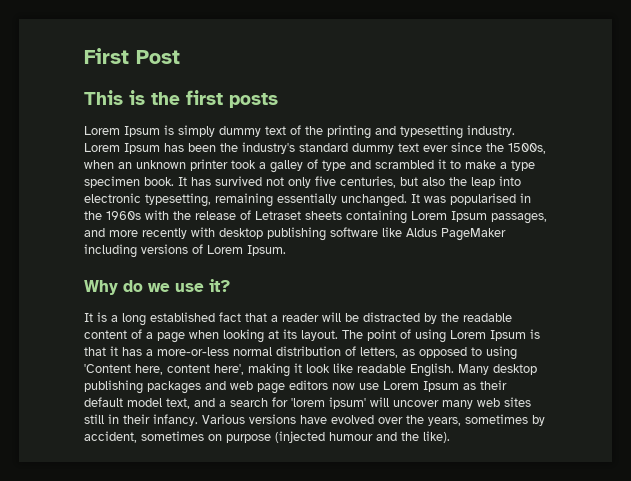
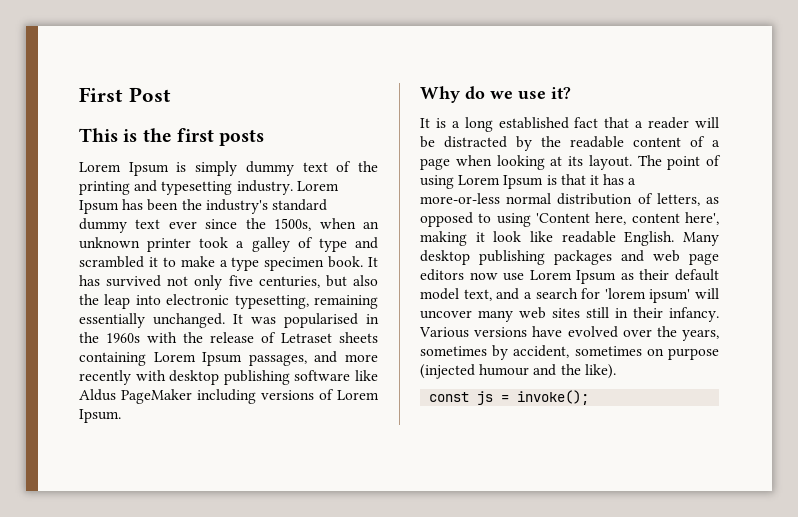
+ const js = invoke();

